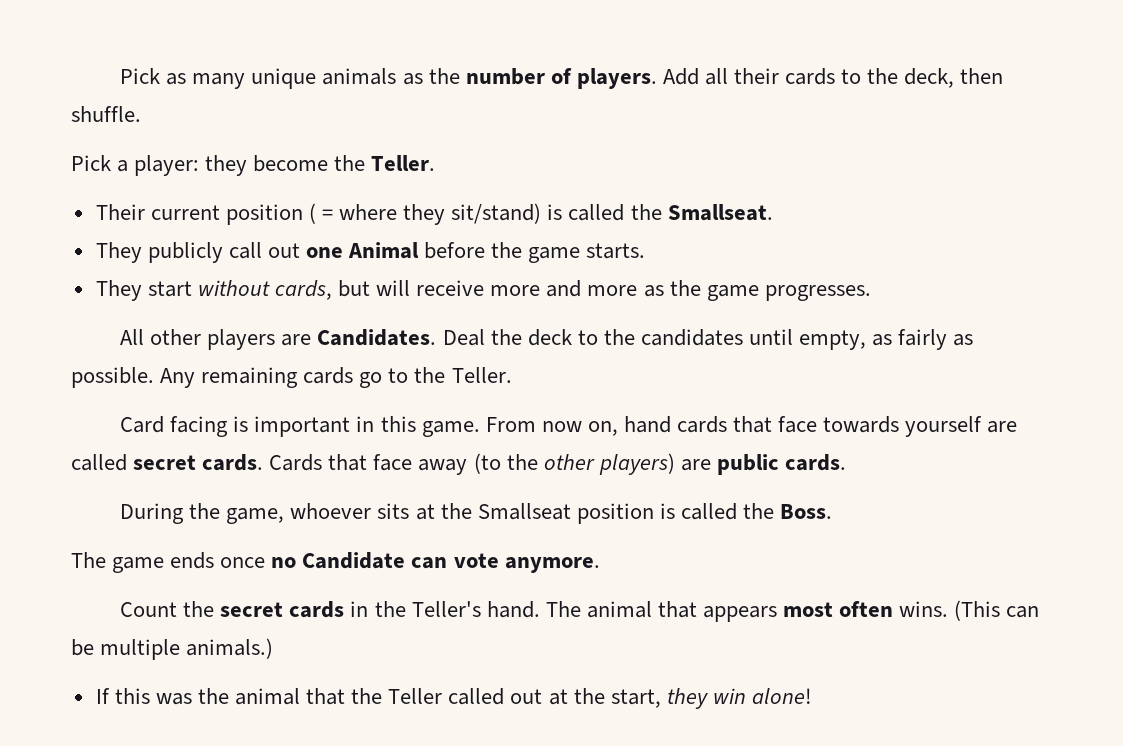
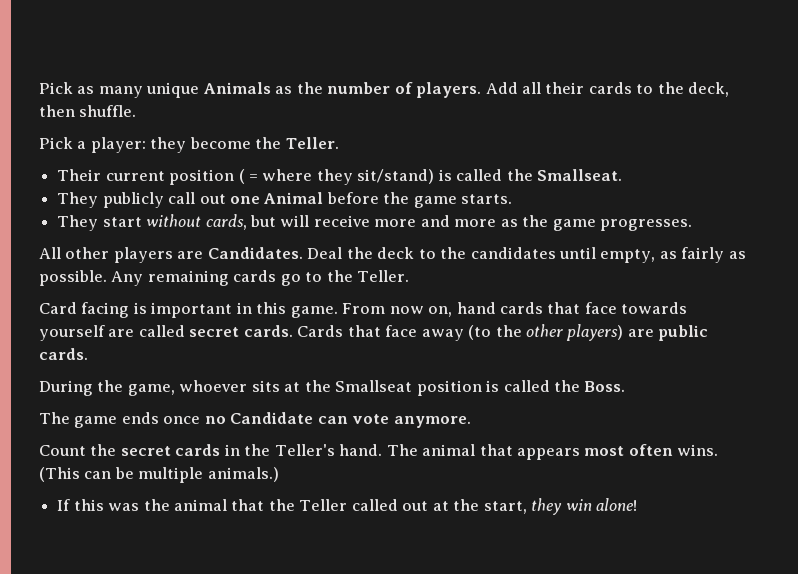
- Pick as many unique animals as the number of players.
+ Pick as many unique Animals as the number of players.

